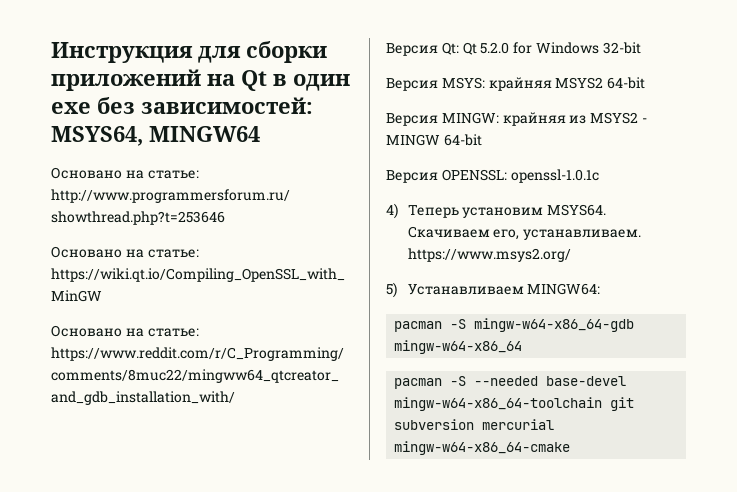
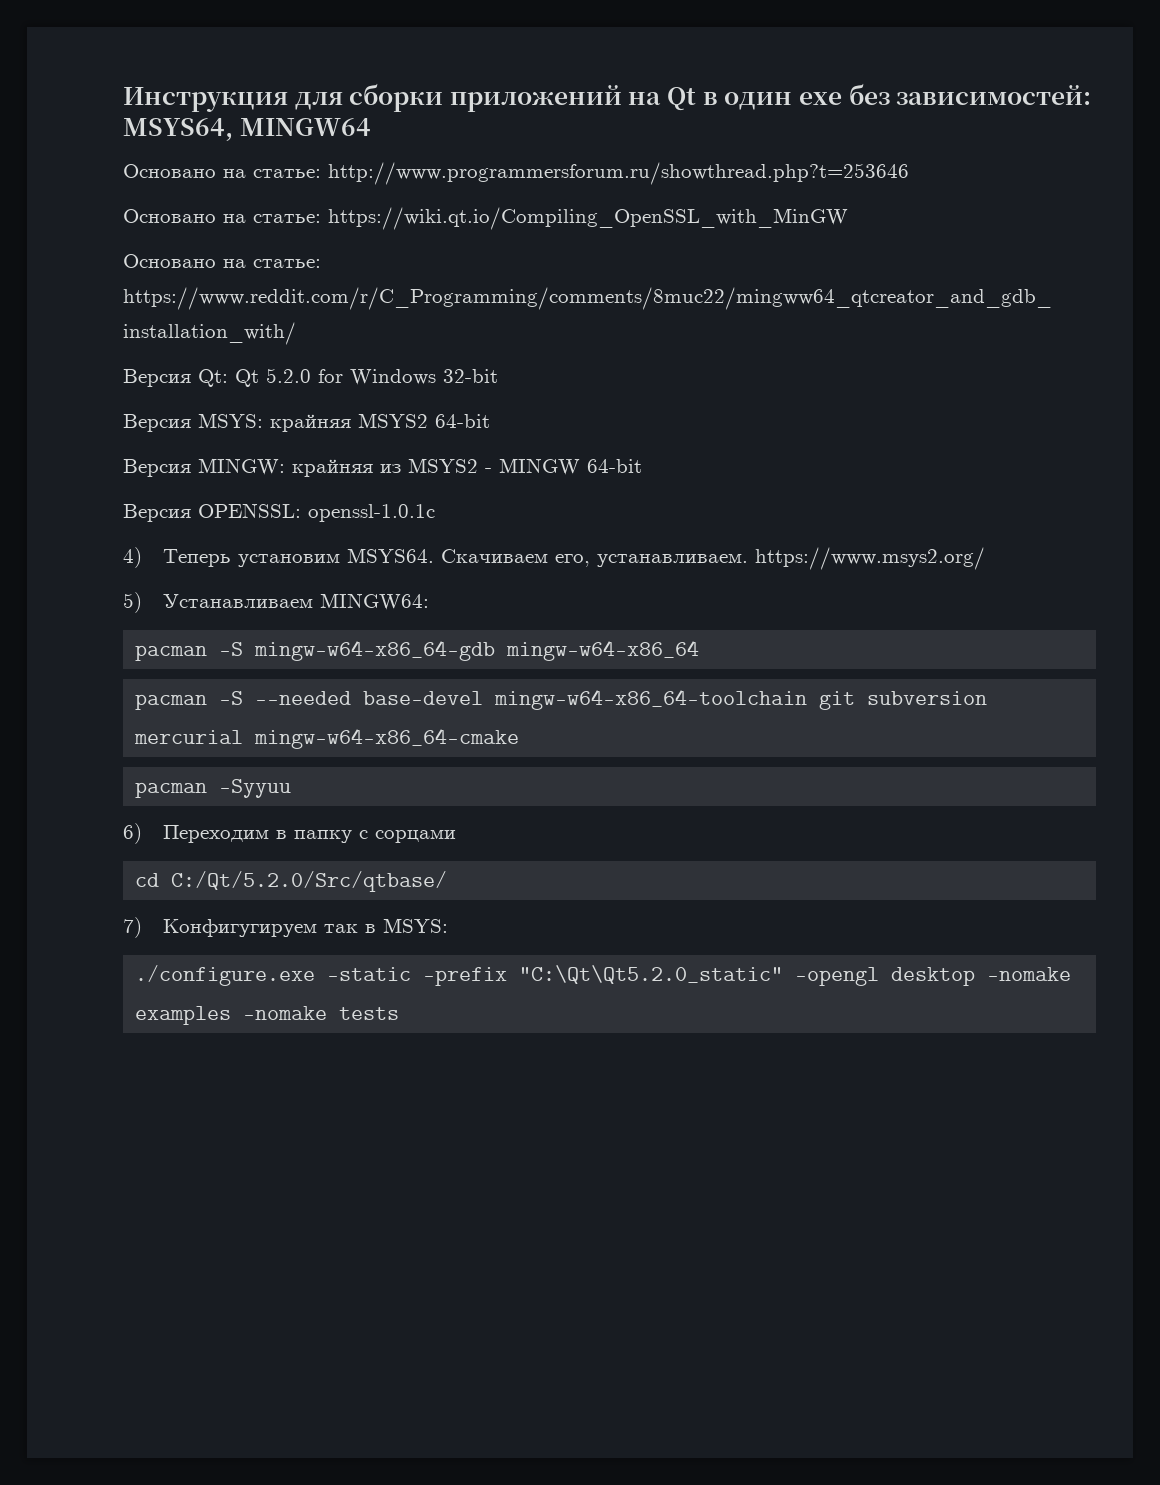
+ pacman -Syyuu
+ 6) Переходим в папку с сорцами
+ cd C:/Qt/5.2.0/Src/qtbase/
+ 7) Конфигугируем так в MSYS:
+ ./configure.exe -static -prefix "C:\Qt\Qt5.2.0_static" -opengl desktop -nomake examples -nomake tests

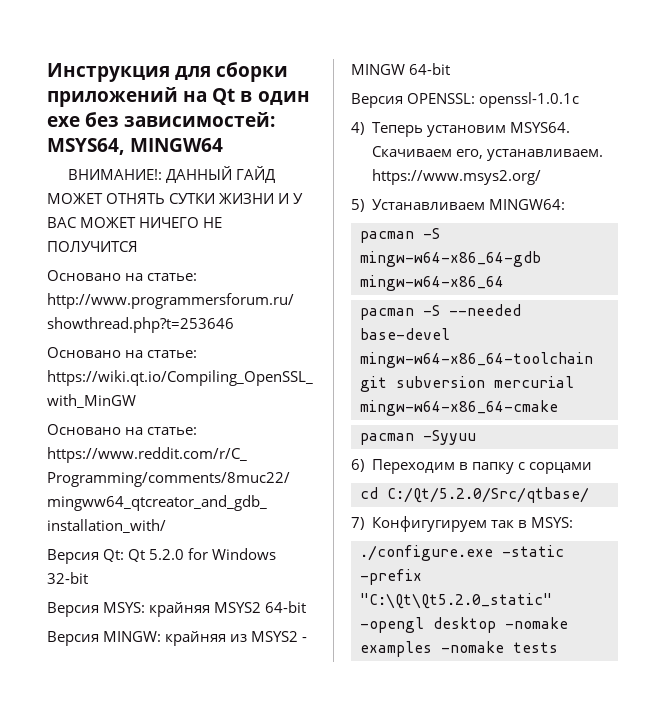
+ ВНИМАНИЕ!: ДАННЫЙ ГАЙД МОЖЕТ ОТНЯТЬ СУТКИ ЖИЗНИ И У ВАС МОЖЕТ НИЧЕГО НЕ ПОЛУЧИТСЯ

